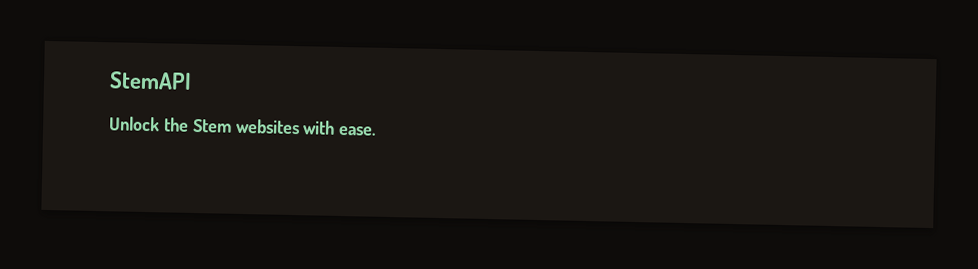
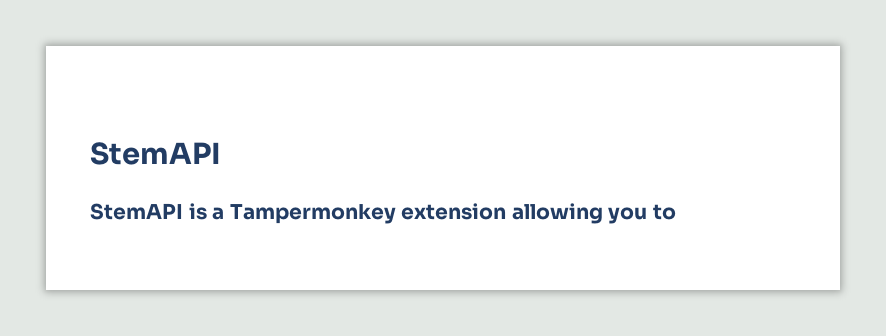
- Unlock the Stem websites with ease.
+ StemAPI is a Tampermonkey extension allowing you to

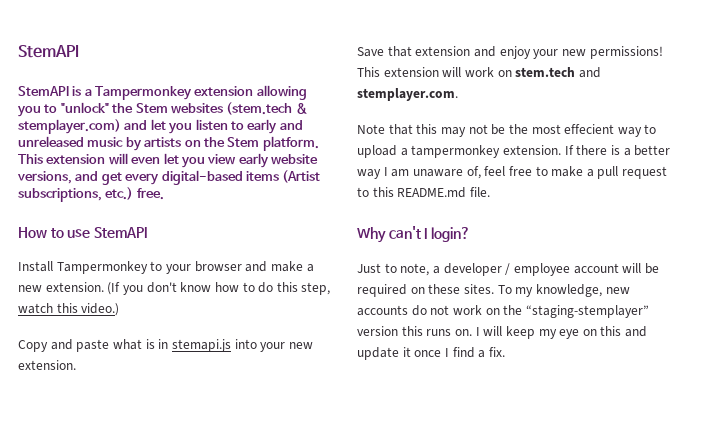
- StemAPI is a Tampermonkey extension allowing you to
+ StemAPI is a Tampermonkey extension allowing you to "unlock" the Stem websites (stem.tech & stemplayer.com) and let you listen to early and unreleased music by artists on the Stem platform. This extension will even let you view early website versions, and get every digital-based items (Artist subscriptions, etc.) free.
+ How to use StemAPI
+ Install Tampermonkey to your browser and make a new extension. (If you don't know how to do this step, watch this video.)
+ Copy and paste what is in stemapi.js into your new extension.
+ Save that extension and enjoy your new permissions! This extension will work on stem.tech and stemplayer.com.
+ Note that this may not be the most effecient way to upload a tampermonkey extension. If there is a better way I am unaware of, feel free to make a pull request to this README.md file.
+ Why can't I login?
+ Just to note, a developer / employee account will be required on these sites. To my knowledge, new accounts do not work on the “staging-stemplayer” version this runs on. I will keep my eye on this and update it once I find a fix.

